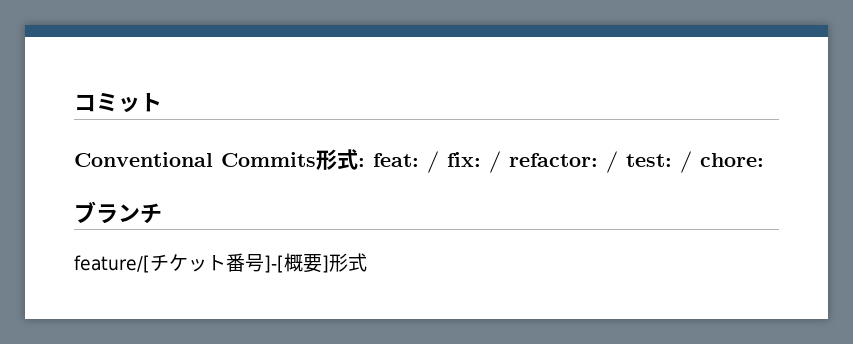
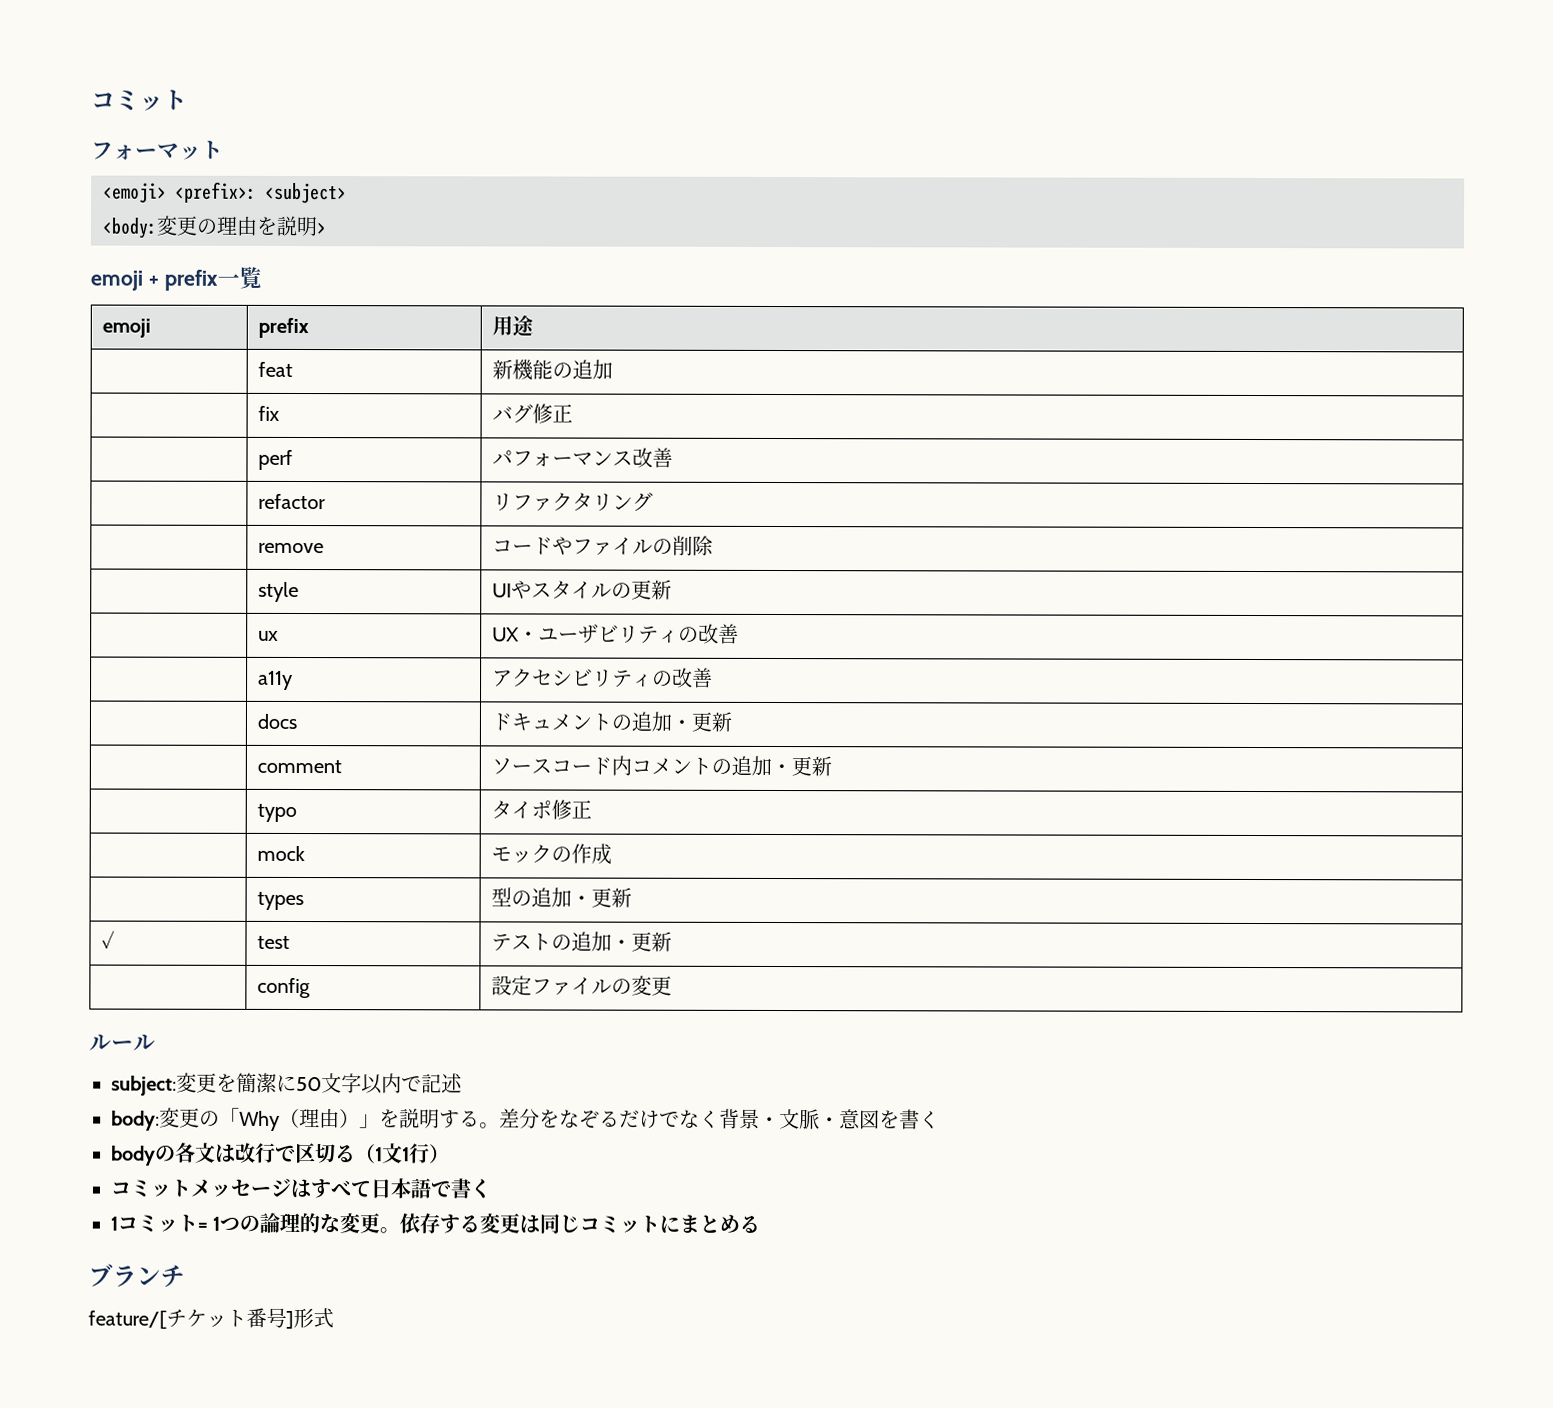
- Conventional Commits形式: feat: / fix: / refactor: / test: / chore:
+ フォーマット
+ <emoji> <prefix>: <subject>
+ <body:変更の理由を説明>
+ emoji + prefix一覧
+ emoji | prefix | 用途
+ | feat | 新機能の追加
+ | fix | バグ修正
+ | perf | パフォーマンス改善
+ | refactor | リファクタリング
+ | remove | コードやファイルの削除
+ | style | UIやスタイルの更新
+ | ux | UX・ユーザビリティの改善
+ | a11y | アクセシビリティの改善
+ | docs | ドキュメントの追加・更新
+ | comment | ソースコード内コメントの追加・更新
+ | typo | タイポ修正
+ | mock | モックの作成
+ | types | 型の追加・更新
+ ✓ | test | テストの追加・更新
+ | config | 設定ファイルの変更
+ ルール
+ subject:変更を簡潔に50文字以内で記述
+ body:変更の「Why（理由）」を説明する。差分をなぞるだけでなく背景・文脈・意図を書く
+ bodyの各文は改行で区切る（1文1行）
+ コミットメッセージはすべて日本語で書く
+ 1コミット= 1つの論理的な変更。依存する変更は同じコミットにまとめる
- feature/[チケット番号]-[概要]形式
+ feature/[チケット番号]形式

